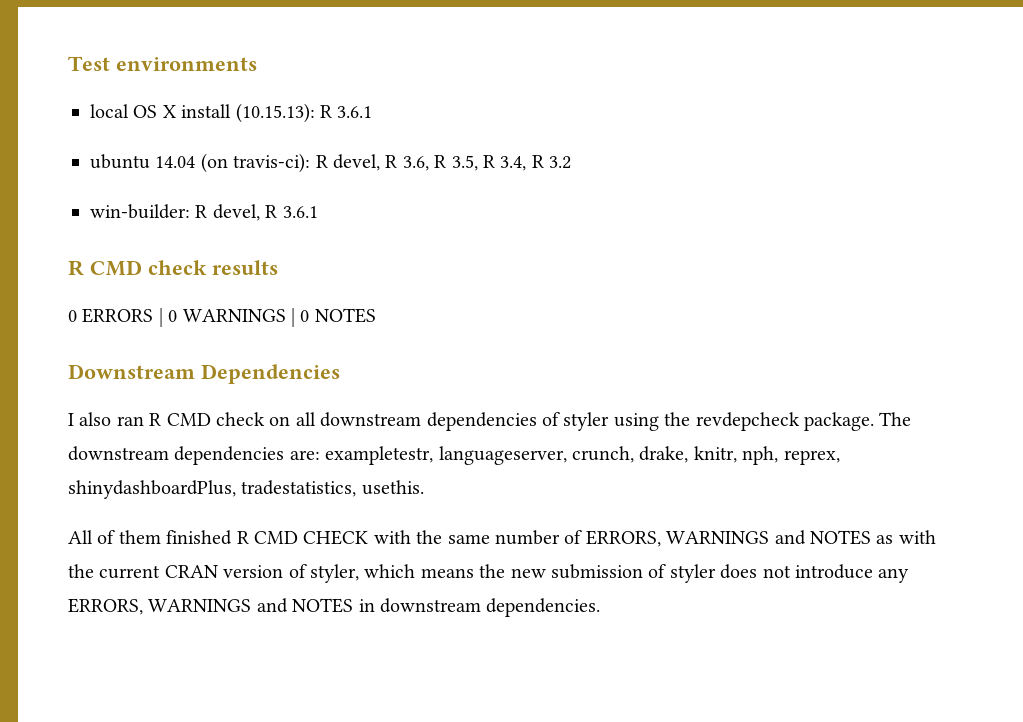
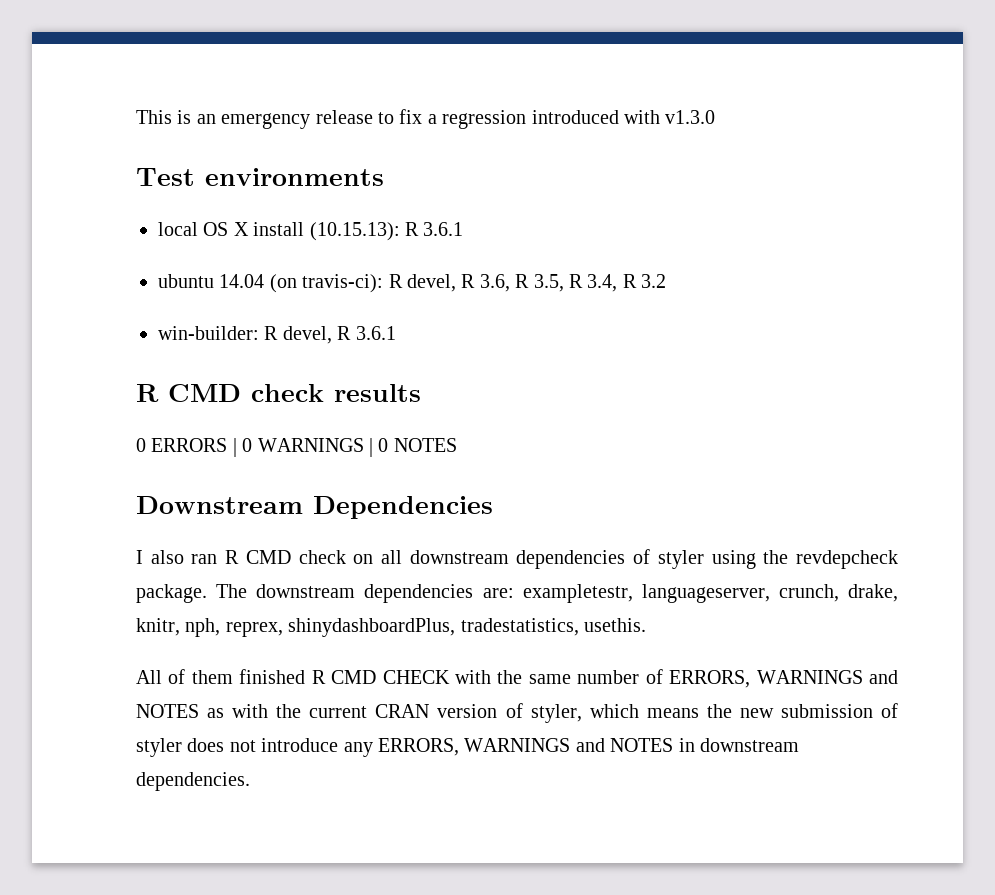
+ This is an emergency release to fix a regression introduced with v1.3.0

